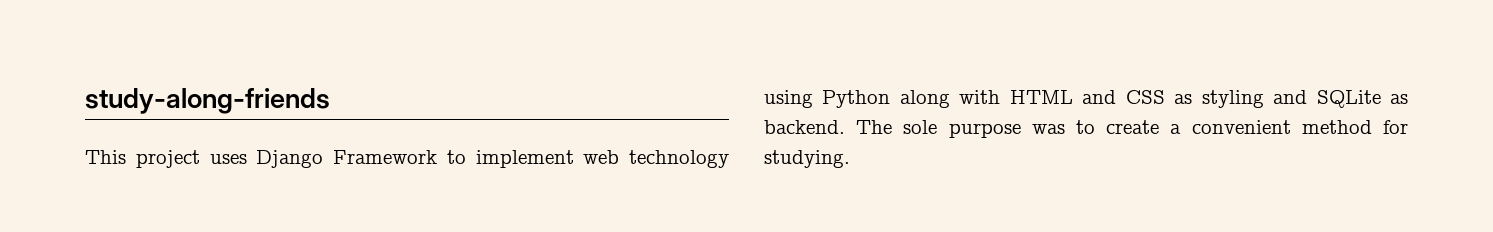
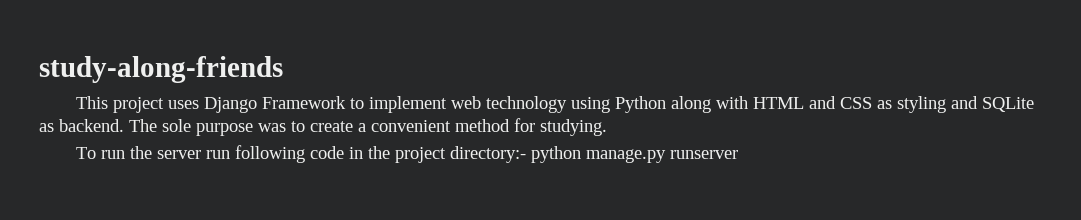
+ To run the server run following code in the project directory:- python manage.py runserver

